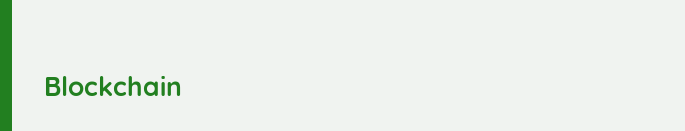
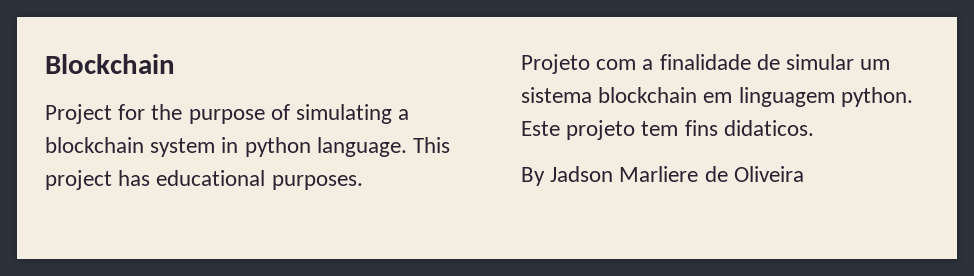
+ Project for the purpose of simulating a blockchain system in python language. This project has educational purposes.
+ Projeto com a finalidade de simular um sistema blockchain em linguagem python. Este projeto tem fins didaticos.
+ By Jadson Marliere de Oliveira

